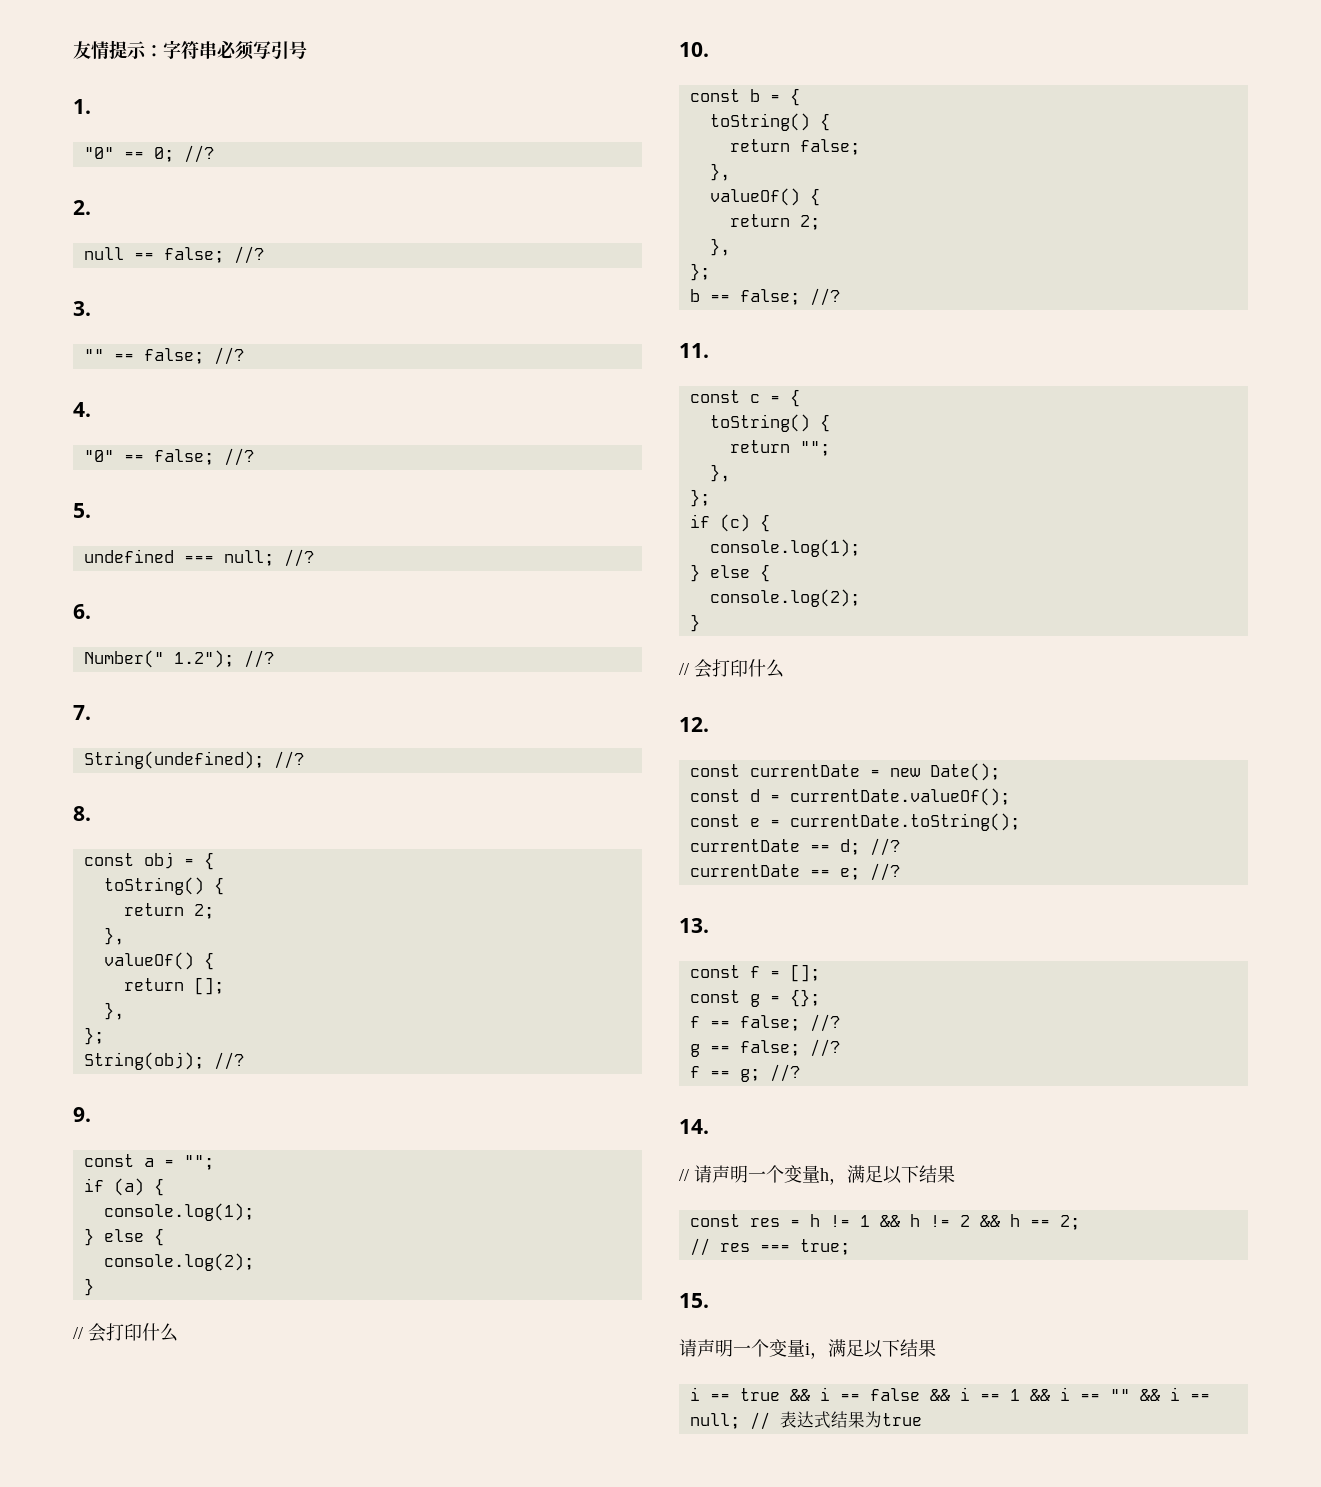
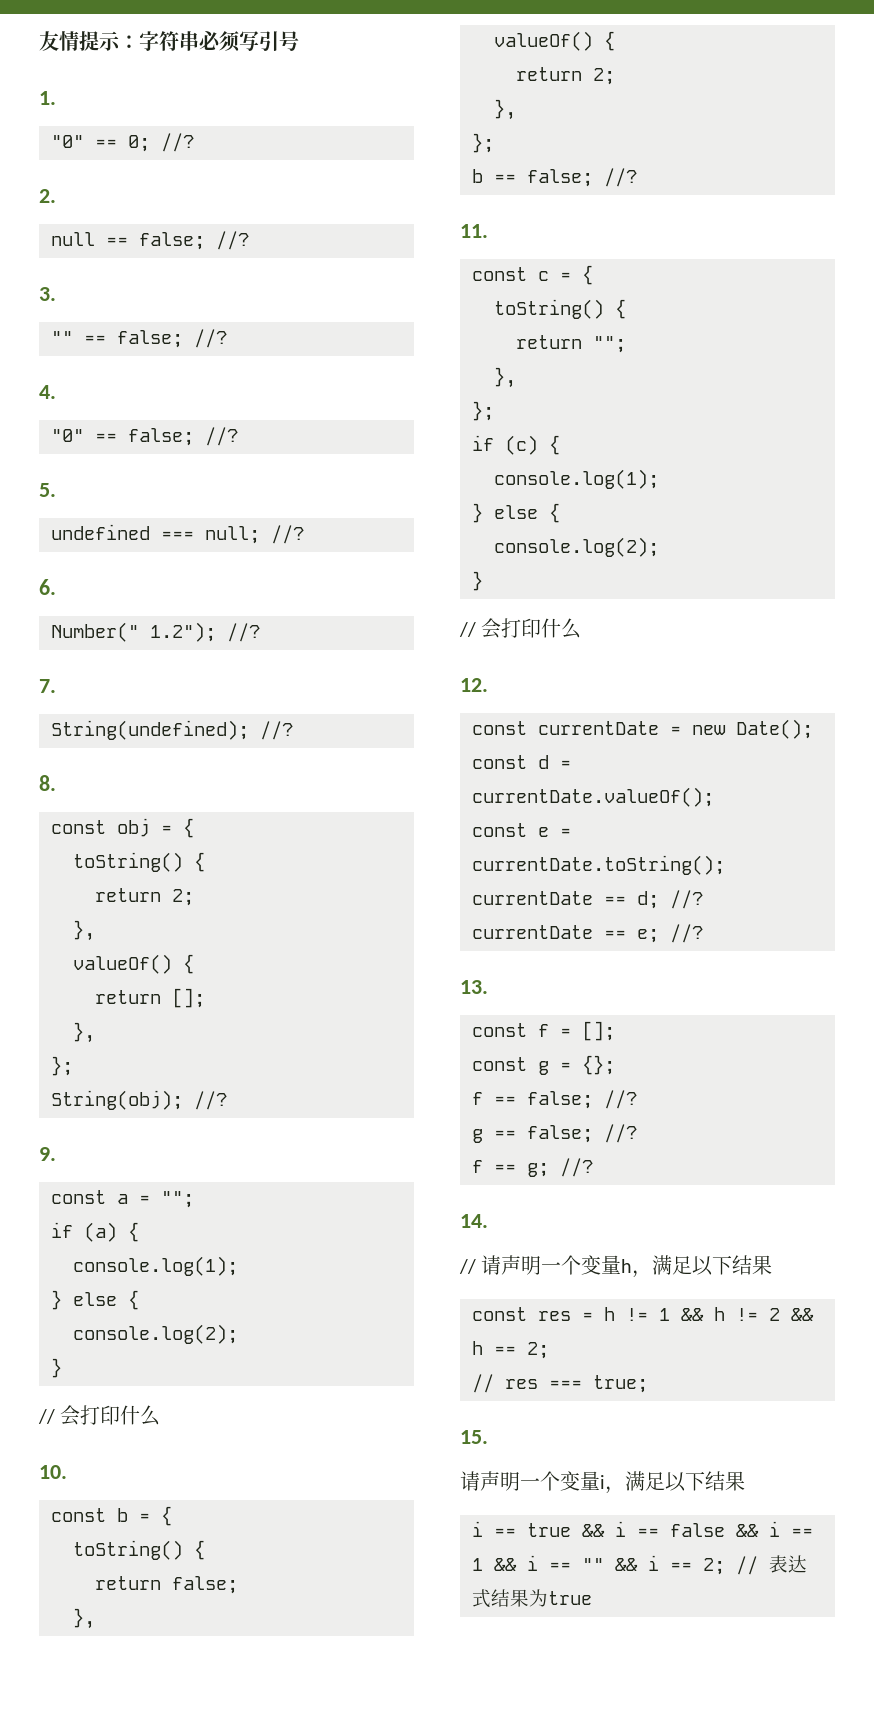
- i == true && i == false && i == 1 && i == "" && i == null; // 表达式结果为true
+ i == true && i == false && i == 1 && i == "" && i == 2; // 表达式结果为true

